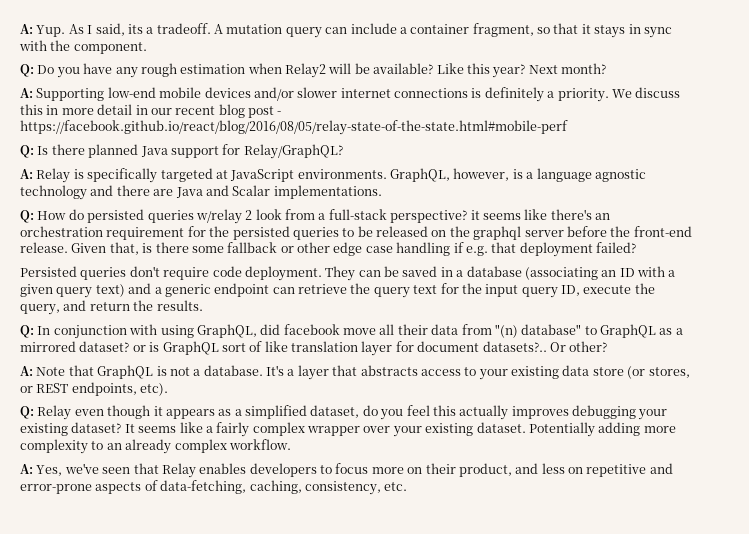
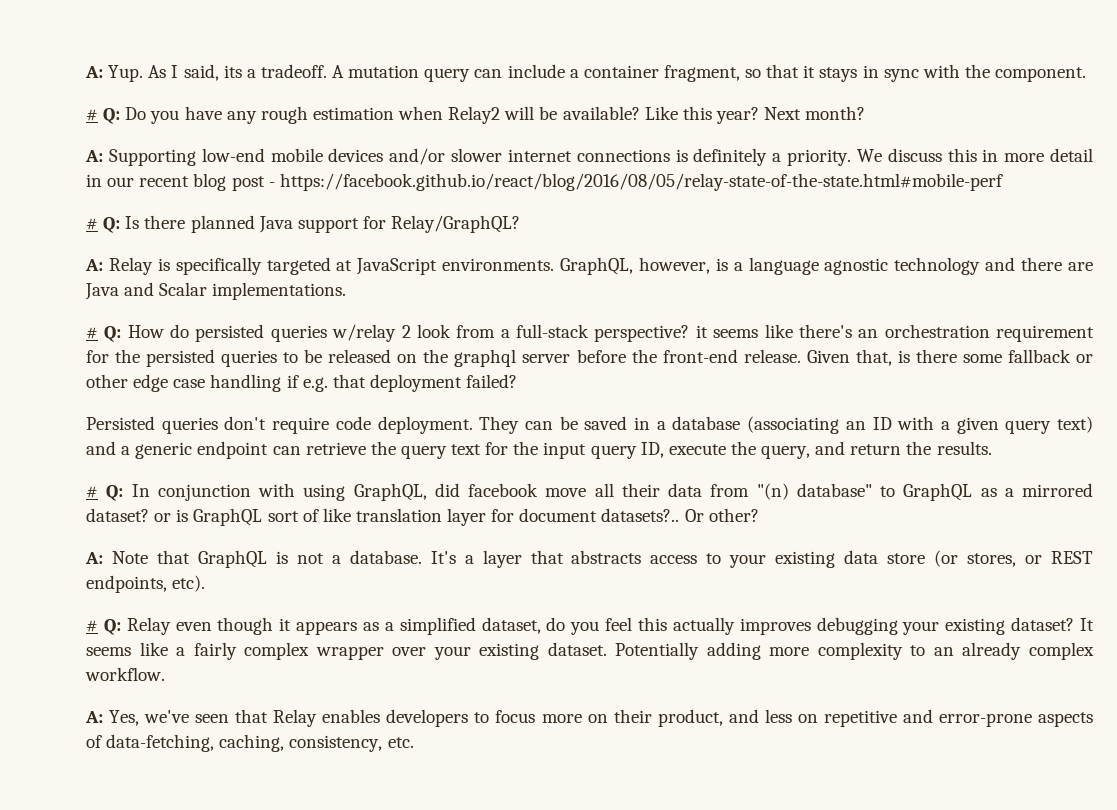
- Q: Do you have any rough estimation when Relay2 will be available?
+ # Q: Do you have any rough estimation when Relay2 will be available?
- Q: Is there planned Java support for Relay/GraphQL?
+ # Q: Is there planned Java support for Relay/GraphQL?
- Q: How do persisted queries w/relay 2 look from a full-stack perspective? it seems like there's an orchestration requirement for the persisted queries to be released on the graphql server before the front-end release.
+ # Q: How do persisted queries w/relay 2 look from a full-stack perspective? it seems like there's an orchestration requirement for the persisted queries to be released on the graphql server before the front-end release.
- Q: In conjunction with using GraphQL, did facebook move all their data from "(n) database" to GraphQL as a mirrored dataset? or is GraphQL sort of like translation layer for document datasets?..
+ # Q: In conjunction with using GraphQL, did facebook move all their data from "(n) database" to GraphQL as a mirrored dataset? or is GraphQL sort of like translation layer for document datasets?..
- Q: Relay even though it appears as a simplified dataset, do you feel this actually improves debugging your existing dataset?
+ # Q: Relay even though it appears as a simplified dataset, do you feel this actually improves debugging your existing dataset?

